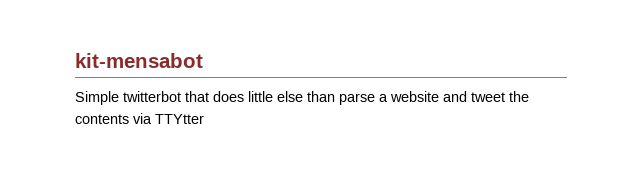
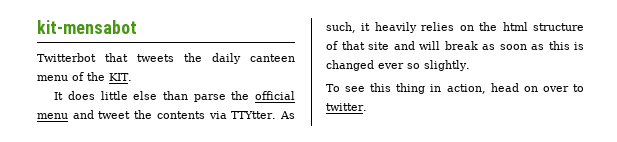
- Simple twitterbot that does little else than parse a website and tweet the contents via TTYtter
+ Twitterbot that tweets the daily canteen menu of the KIT.
+ It does little else than parse the official menu and tweet the contents via TTYtter. As such, it heavily relies on the html structure of that site and will break as soon as this is changed ever so slightly.
+ To see this thing in action, head on over to twitter.

